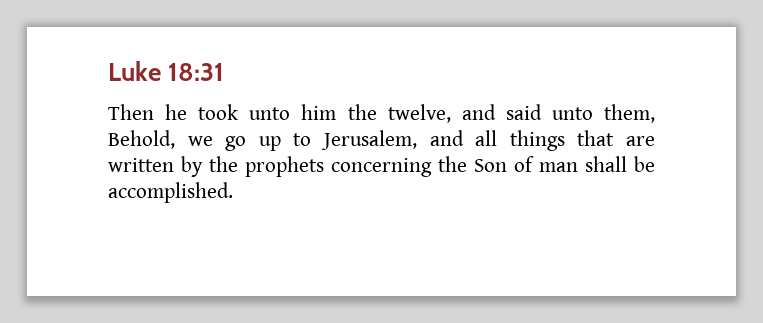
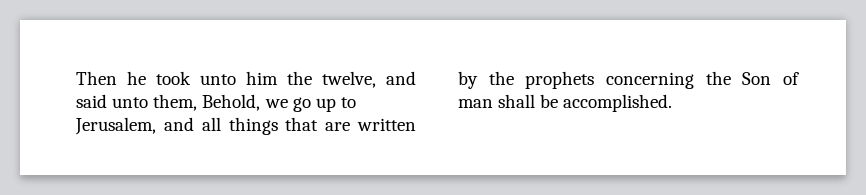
- Luke 18:31

